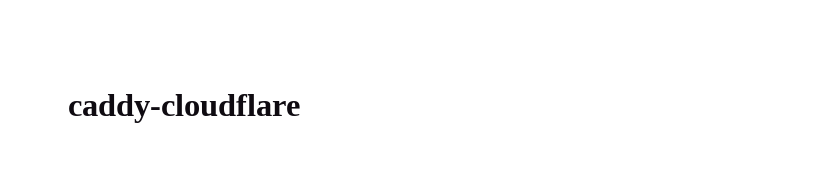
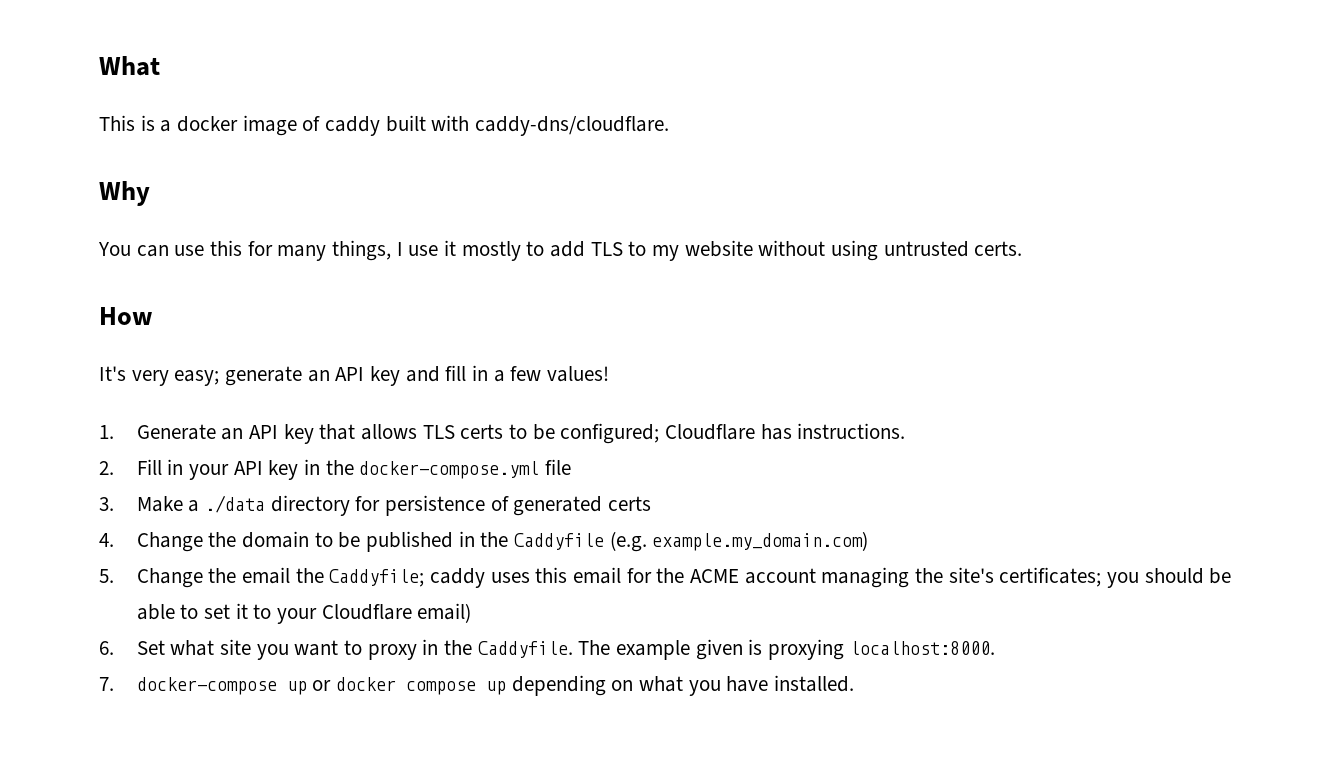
- caddy-cloudflare
+ What
+ This is a docker image of caddy built with caddy-dns/cloudflare.
+ Why
+ You can use this for many things, I use it mostly to add TLS to my website without using untrusted certs.
+ How
+ It's very easy; generate an API key and fill in a few values!
+ 1. Generate an API key that allows TLS certs to be configured; Cloudflare has instructions.
+ 2. Fill in your API key in the docker-compose.yml file
+ 3. Make a ./data directory for persistence of generated certs
+ 4. Change the domain to be published in the Caddyfile (e.g. example.my_domain.com)
+ 5. Change the email the Caddyfile; caddy uses this email for the ACME account managing the site's certificates; you should be able to set it to your Cloudflare email)
+ 6. Set what site you want to proxy in the Caddyfile. The example given is proxying localhost:8000.
+ 7. docker-compose up or docker compose up depending on what you have installed.

